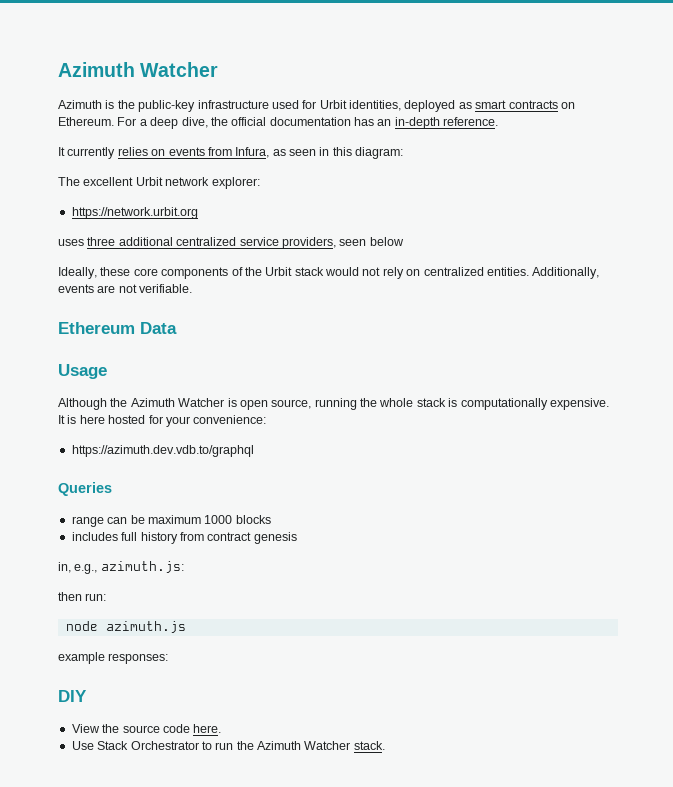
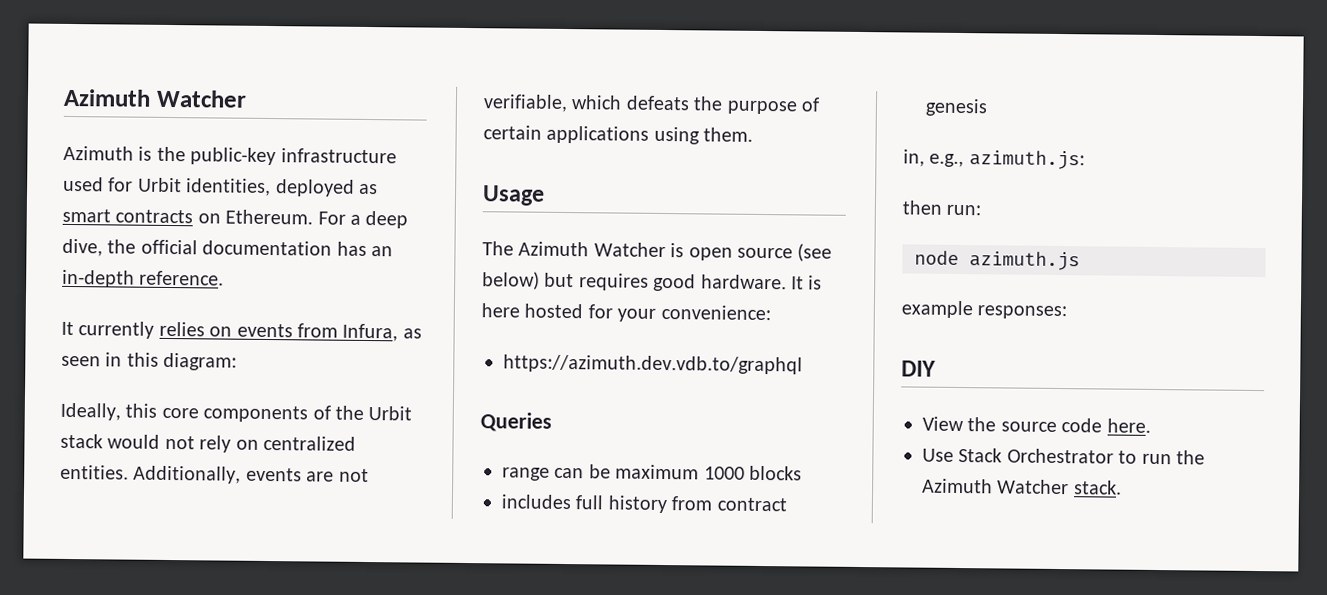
- The excellent Urbit network explorer:
- https://network.urbit.org
- uses three additional centralized service providers, seen below
- Ideally, these core components of the Urbit stack would not rely on centralized entities.
+ Ideally, this core components of the Urbit stack would not rely on centralized entities.
- Additionally, events are not verifiable.
- Ethereum Data
+ Additionally, events are not verifiable, which defeats the purpose of certain applications using them.
- Although the Azimuth Watcher is open source, running the whole stack is computationally expensive.
+ The Azimuth Watcher is open source (see below) but requires good hardware.

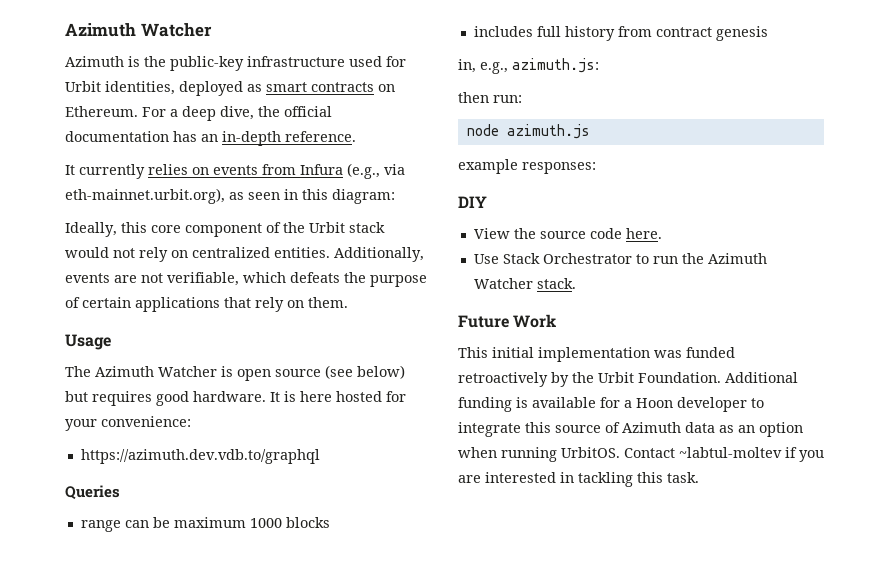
- It currently relies on events from Infura, as seen in this diagram:
+ It currently relies on events from Infura (e.g., via eth-mainnet.urbit.org), as seen in this diagram:
- Ideally, this core components of the Urbit stack would not rely on centralized entities.
+ Ideally, this core component of the Urbit stack would not rely on centralized entities.
- Additionally, events are not verifiable, which defeats the purpose of certain applications using them.
+ Additionally, events are not verifiable, which defeats the purpose of certain applications that rely on them.
+ Future Work
+ This initial implementation was funded retroactively by the Urbit Foundation. Additional funding is available for a Hoon developer to integrate this source of Azimuth data as an option when running UrbitOS. Contact ~labtul-moltev if you are interested in tackling this task.

